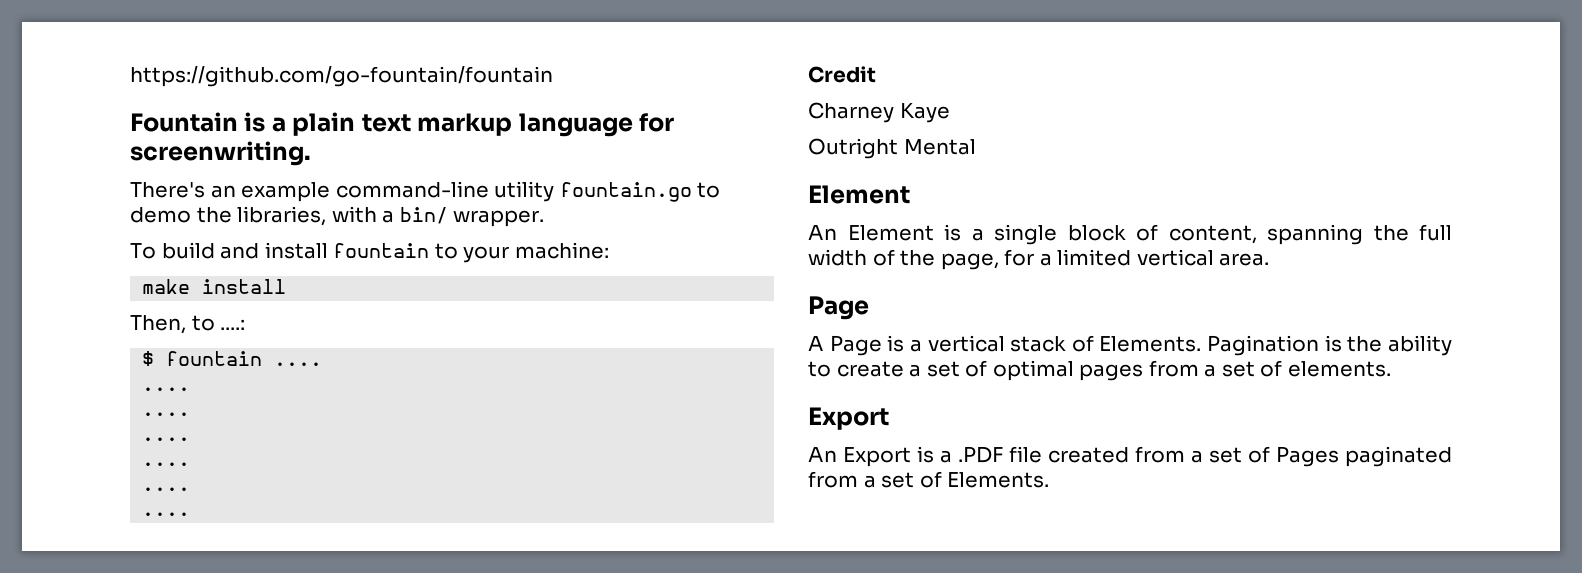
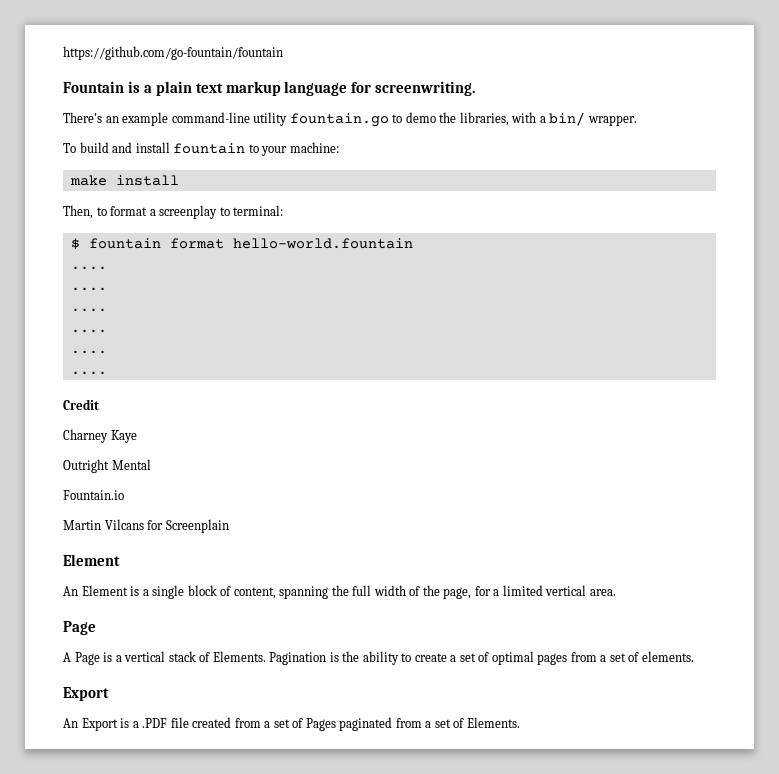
- Then, to ....:
+ Then, to format a screenplay to terminal:
- $ fountain ....
+ $ fountain format hello-world.fountain
+ Fountain.io
+ Martin Vilcans for Screenplain

